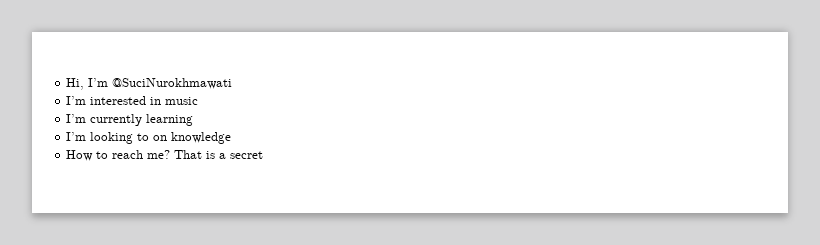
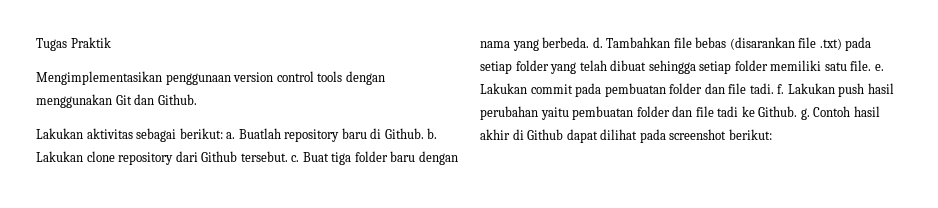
- Hi, I’m @SuciNurokhmawati
- I’m interested in music
- I’m currently learning
- I’m looking to on knowledge
- How to reach me? That is a secret
+ Tugas Praktik
+ Mengimplementasikan penggunaan version control tools dengan menggunakan Git dan Github.
+ Lakukan aktivitas sebagai berikut: a. Buatlah repository baru di Github. b. Lakukan clone repository dari Github tersebut. c. Buat tiga folder baru dengan nama yang berbeda. d. Tambahkan file bebas (disarankan file .txt) pada setiap folder yang telah dibuat sehingga setiap folder memiliki satu file. e. Lakukan commit pada pembuatan folder dan file tadi. f. Lakukan push hasil perubahan yaitu pembuatan folder dan file tadi ke Github. g. Contoh hasil akhir di Github dapat dilihat pada screenshot berikut:

